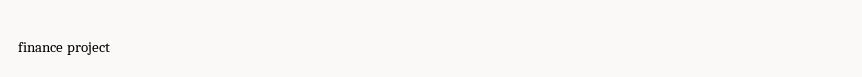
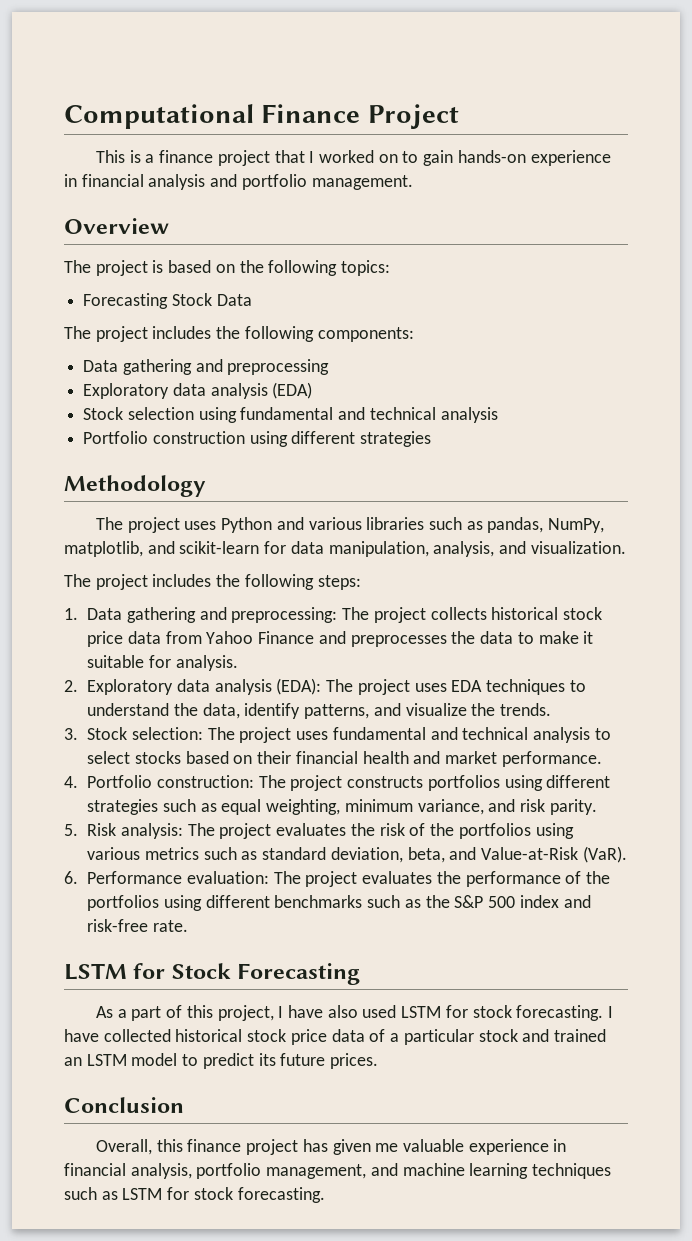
- finance project
+ Computational Finance Project
+ This is a finance project that I worked on to gain hands-on experience in financial analysis and portfolio management.
+ Overview
+ The project is based on the following topics:
+ Forecasting Stock Data
+ The project includes the following components:
+ Data gathering and preprocessing
+ Exploratory data analysis (EDA)
+ Stock selection using fundamental and technical analysis
+ Portfolio construction using different strategies
+ Methodology
+ The project uses Python and various libraries such as pandas, NumPy, matplotlib, and scikit-learn for data manipulation, analysis, and visualization.
+ The project includes the following steps:
+ 1. Data gathering and preprocessing: The project collects historical stock price data from Yahoo Finance and preprocesses the data to make it suitable for analysis.
+ 2. Exploratory data analysis (EDA): The project uses EDA techniques to understand the data, identify patterns, and visualize the trends.
+ 3. Stock selection: The project uses fundamental and technical analysis to select stocks based on their financial health and market performance.
+ 4. Portfolio construction: The project constructs portfolios using different strategies such as equal weighting, minimum variance, and risk parity.
+ 5. Risk analysis: The project evaluates the risk of the portfolios using various metrics such as standard deviation, beta, and Value-at-Risk (VaR).
+ 6. Performance evaluation: The project evaluates the performance of the portfolios using different benchmarks such as the S&P 500 index and risk-free rate.
+ LSTM for Stock Forecasting
+ As a part of this project, I have also used LSTM for stock forecasting. I have collected historical stock price data of a particular stock and trained an LSTM model to predict its future prices.
+ Conclusion
+ Overall, this finance project has given me valuable experience in financial analysis, portfolio management, and machine learning techniques such as LSTM for stock forecasting.

